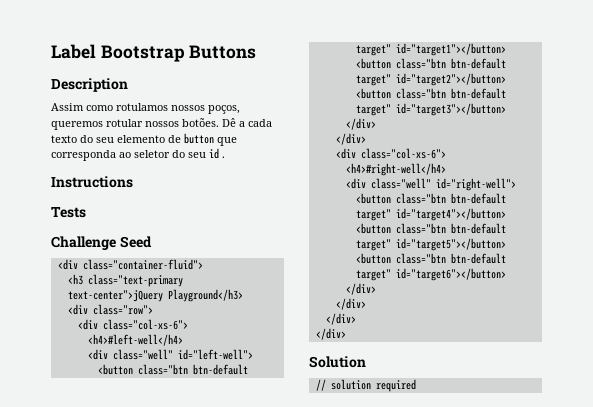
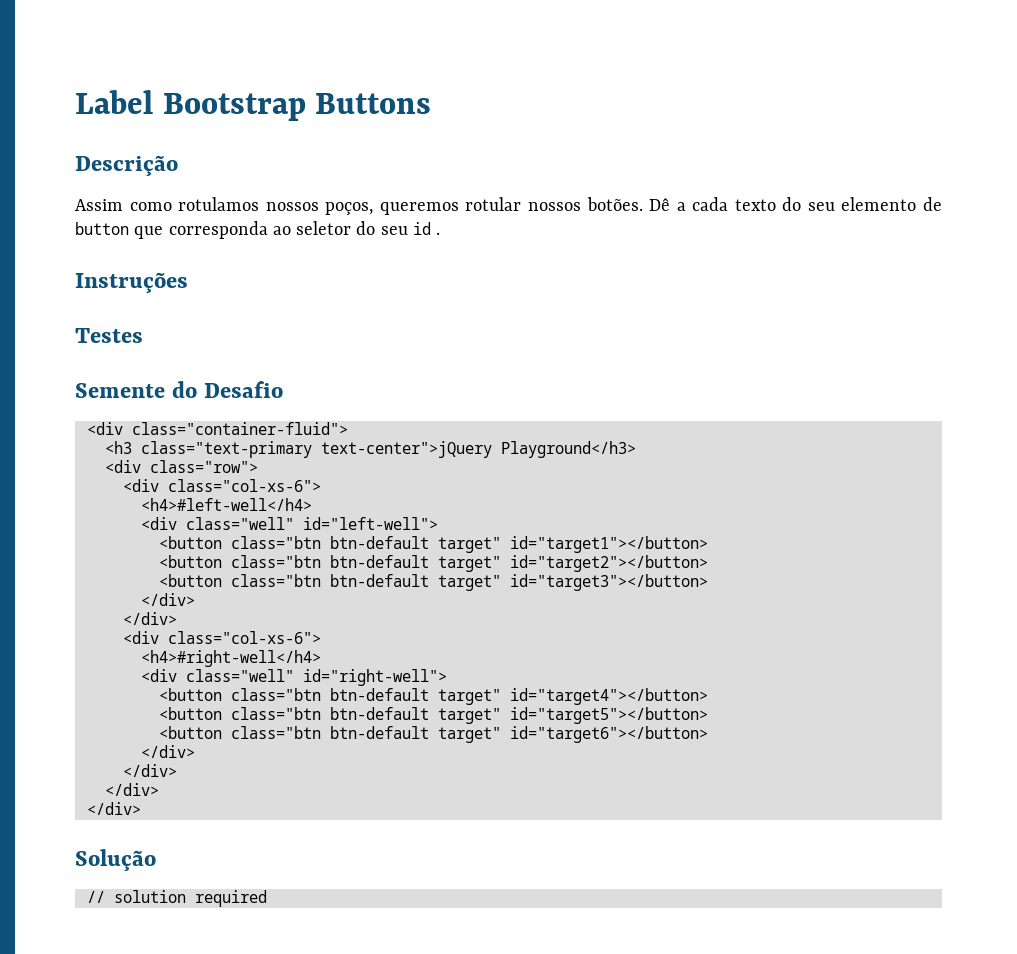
- Description
+ Descrição
- Instructions
- Tests
- Challenge Seed
+ Instruções
+ Testes
+ Semente do Desafio
- Solution
+ Solução

